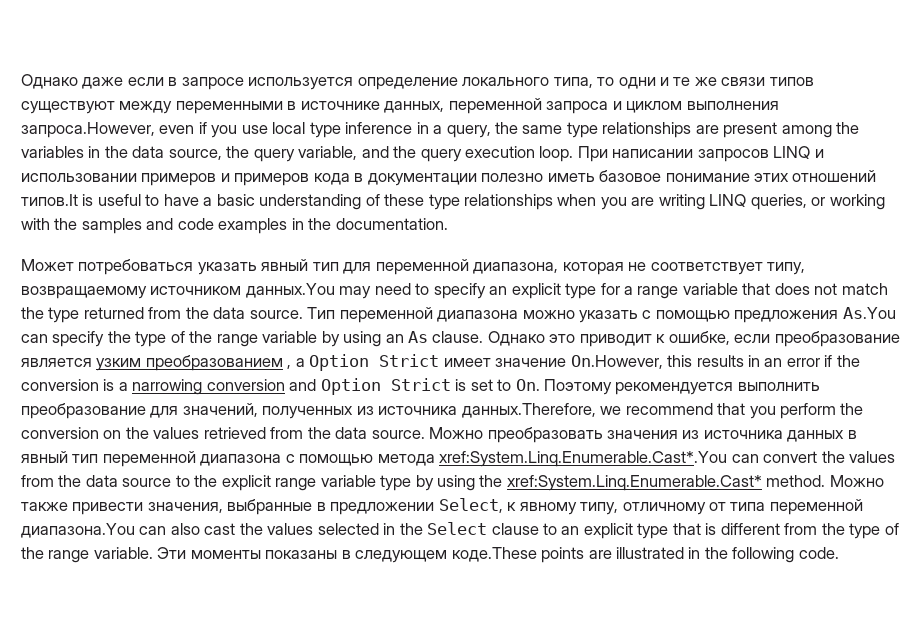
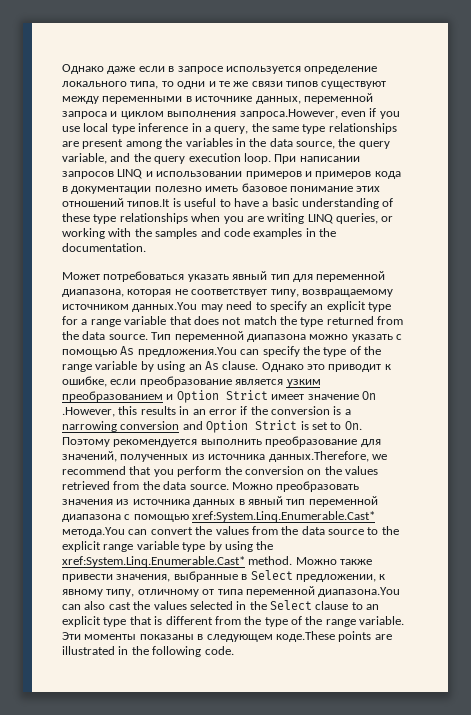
- Тип переменной диапазона можно указать с помощью предложения As.You can specify the type of the range variable by using an As clause.
+ Тип переменной диапазона можно указать с помощью As предложения.You can specify the type of the range variable by using an As clause.
- Однако это приводит к ошибке, если преобразование является узким преобразованием , а Option Strict имеет значение On.However, this results in an error if the conversion is a narrowing conversion and Option Strict is set to On. Поэтому рекомендуется выполнить преобразование для значений, полученных из источника данных.Therefore, we recommend that you perform the conversion on the values retrieved from the data source.
+ Однако это приводит к ошибке, если преобразование является узким преобразованием и Option Strict имеет значение On .However, this results in an error if the conversion is a narrowing conversion and Option Strict is set to On. Поэтому рекомендуется выполнить преобразование для значений, полученных из источника данных.Therefore, we recommend that you perform the conversion on the values retrieved from the data source.
- Можно преобразовать значения из источника данных в явный тип переменной диапазона с помощью метода xref:System.Linq.Enumerable.Cast*.You can convert the values from the data source to the explicit range variable type by using the xref:System.Linq.Enumerable.Cast* method.
+ Можно преобразовать значения из источника данных в явный тип переменной диапазона с помощью xref:System.Linq.Enumerable.Cast* метода.You can convert the values from the data source to the explicit range variable type by using the xref:System.Linq.Enumerable.Cast* method.
- Можно также привести значения, выбранные в предложении Select, к явному типу, отличному от типа переменной диапазона.You can also cast the values selected in the Select clause to an explicit type that is different from the type of the range variable.
+ Можно также привести значения, выбранные в Select предложении, к явному типу, отличному от типа переменной диапазона.You can also cast the values selected in the Select clause to an explicit type that is different from the type of the range variable.

